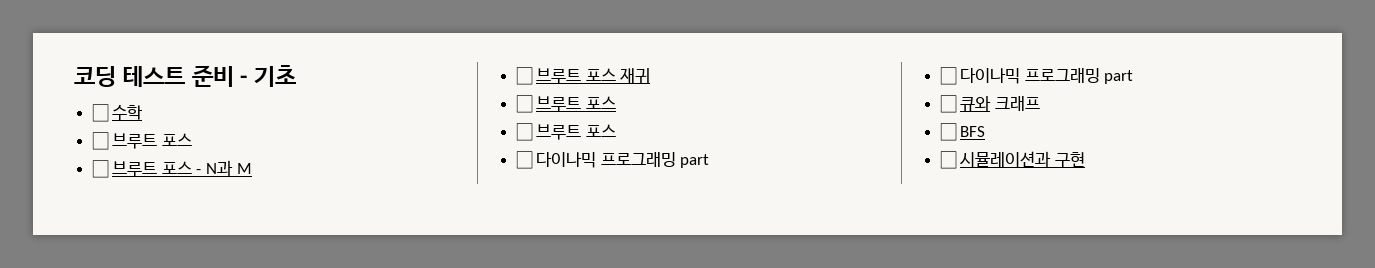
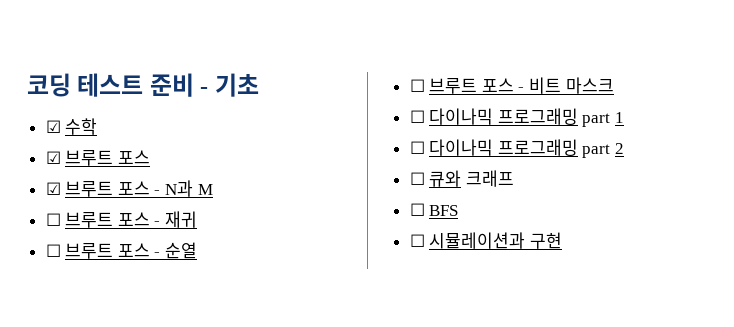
- ☐ 수학
- ☐ 브루트 포스
- ☐ 브루트 포스 - N과 M
+ ☑ 수학
+ ☑ 브루트 포스
+ ☑ 브루트 포스 - N과 M
- ☐ 브루트 포스 재귀
- ☐ 브루트 포스
- ☐ 브루트 포스
- ☐ 다이나믹 프로그래밍 part
- ☐ 다이나믹 프로그래밍 part
+ ☐ 브루트 포스 - 재귀
+ ☐ 브루트 포스 - 순열
+ ☐ 브루트 포스 - 비트 마스크
+ ☐ 다이나믹 프로그래밍 part 1
+ ☐ 다이나믹 프로그래밍 part 2

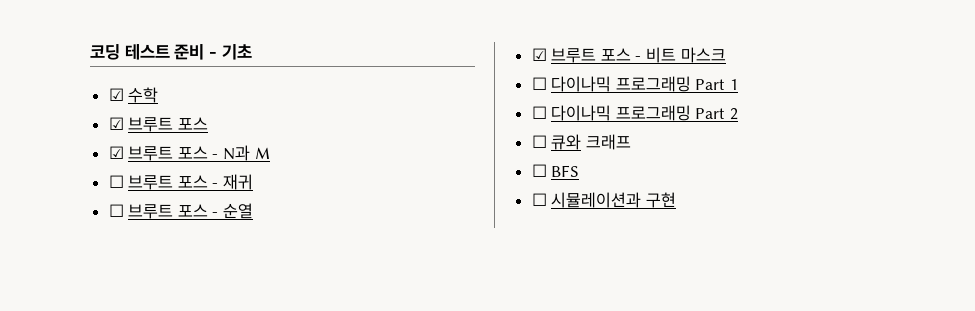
- ☐ 브루트 포스 - 비트 마스크
+ ☑ 브루트 포스 - 비트 마스크
- ☐ 다이나믹 프로그래밍 part 1
+ ☐ 다이나믹 프로그래밍 Part 1
- ☐ 다이나믹 프로그래밍 part 2
+ ☐ 다이나믹 프로그래밍 Part 2

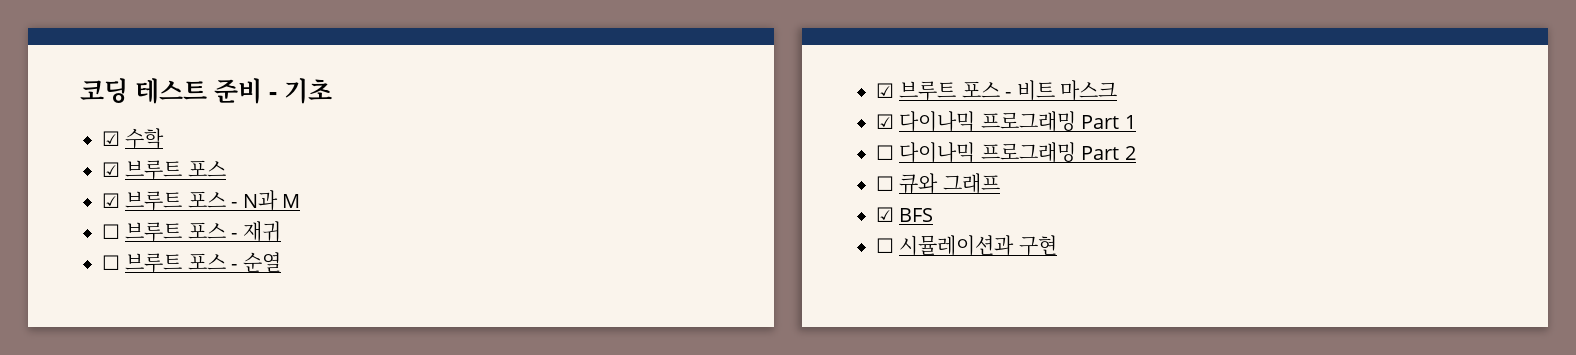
- ☐ 다이나믹 프로그래밍 Part 1
+ ☑ 다이나믹 프로그래밍 Part 1
- ☐ 큐와 크래프
- ☐ BFS
+ ☐ 큐와 그래프
+ ☑ BFS

